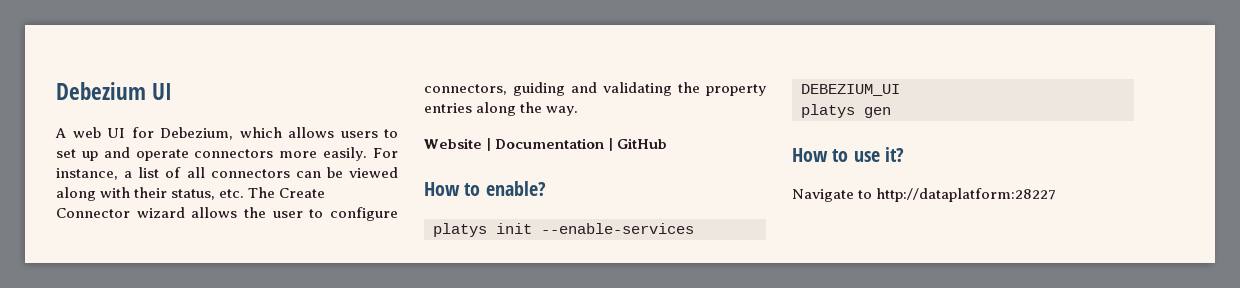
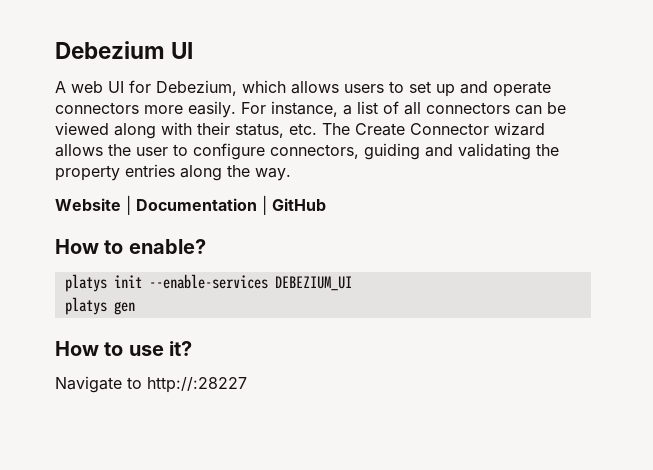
- Navigate to http://dataplatform:28227
+ Navigate to http://:28227

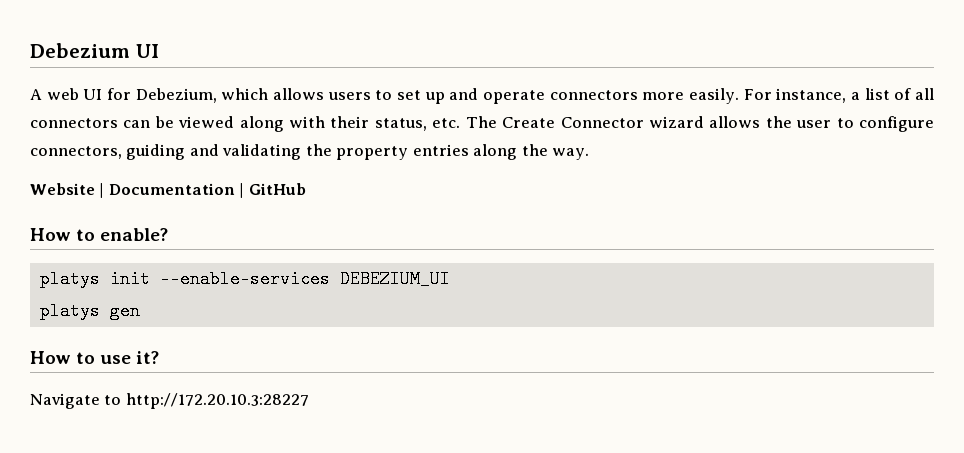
- Navigate to http://:28227
+ Navigate to http://172.20.10.3:28227

